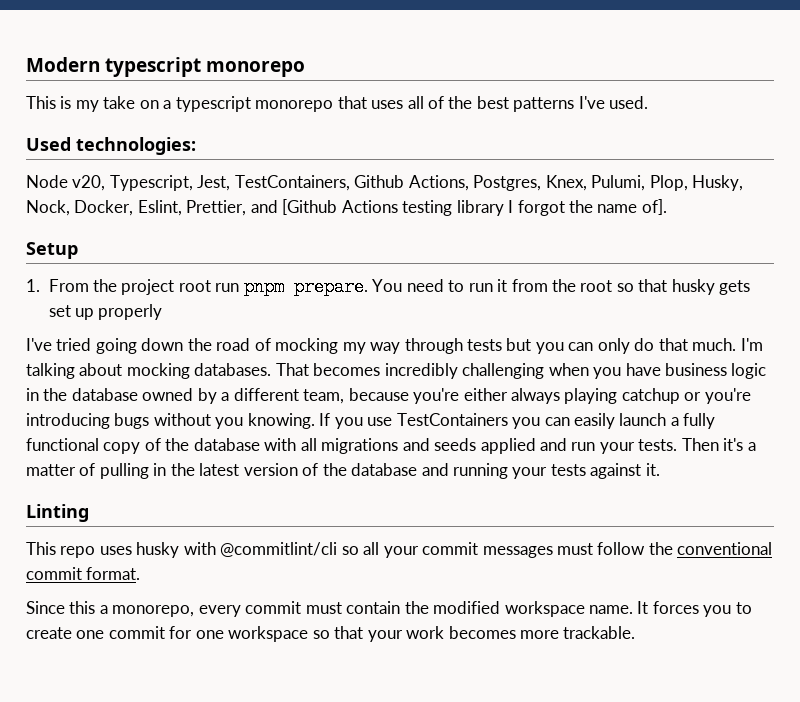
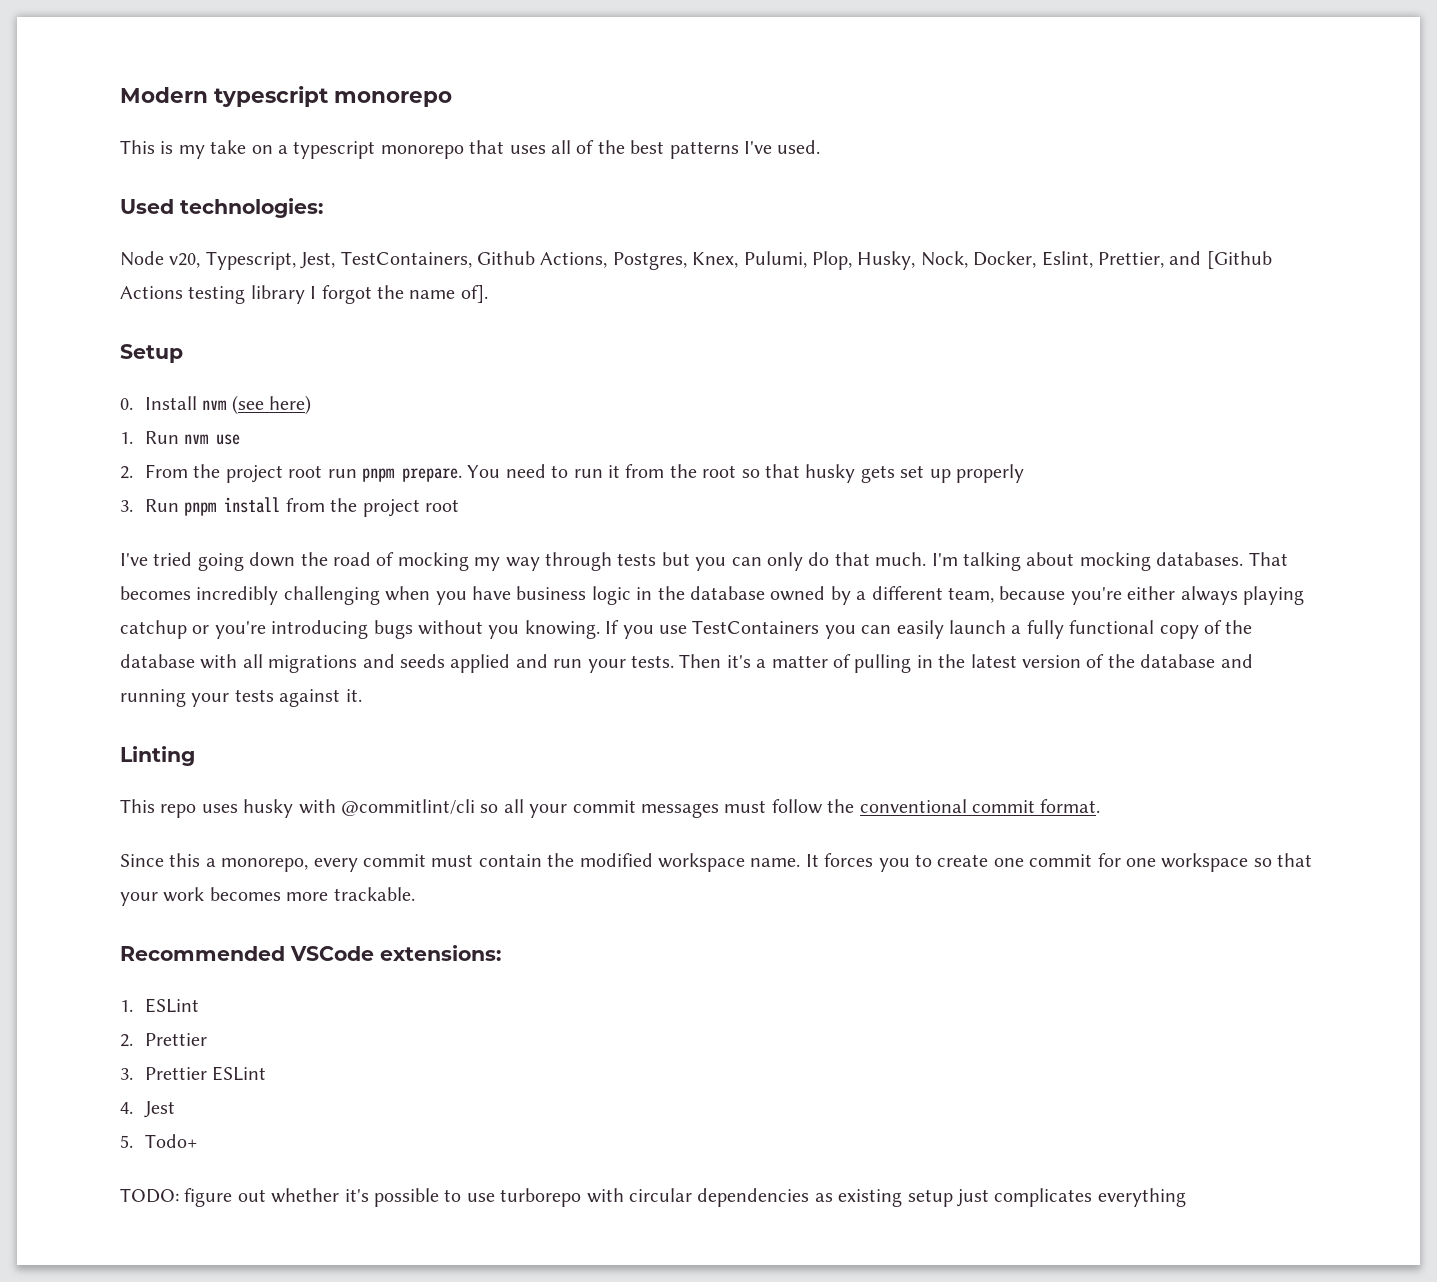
- 1. From the project root run pnpm prepare.
+ 0. Install nvm (see here)
+ 1. Run nvm use
+ 2. From the project root run pnpm prepare.
+ 3. Run pnpm install from the project root
+ Recommended VSCode extensions:
+ 1. ESLint
+ 2. Prettier
+ 3. Prettier ESLint
+ 4. Jest
+ 5. Todo+
+ TODO: figure out whether it's possible to use turborepo with circular dependencies as existing setup just complicates everything

